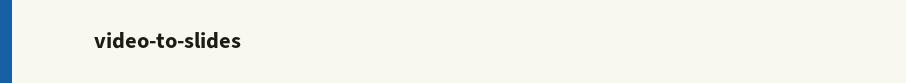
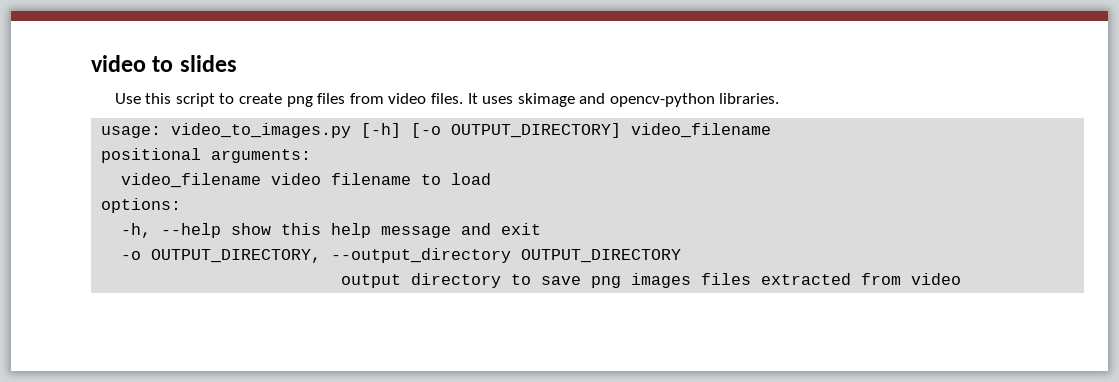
- video-to-slides
+ video to slides
+ Use this script to create png files from video files. It uses skimage and opencv-python libraries.
+ usage: video_to_images.py [-h] [-o OUTPUT_DIRECTORY] video_filename
+ positional arguments:
+ video_filename video filename to load
+ options:
+ -h, --help show this help message and exit
+ -o OUTPUT_DIRECTORY, --output_directory OUTPUT_DIRECTORY
+ output directory to save png images files extracted from video

